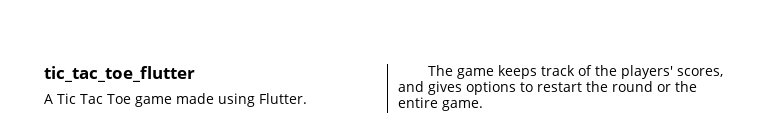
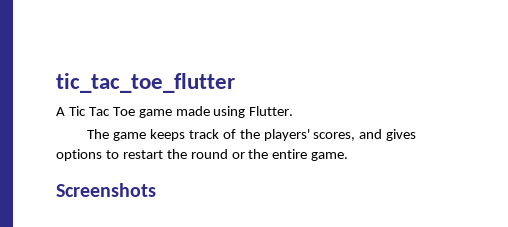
+ Screenshots

